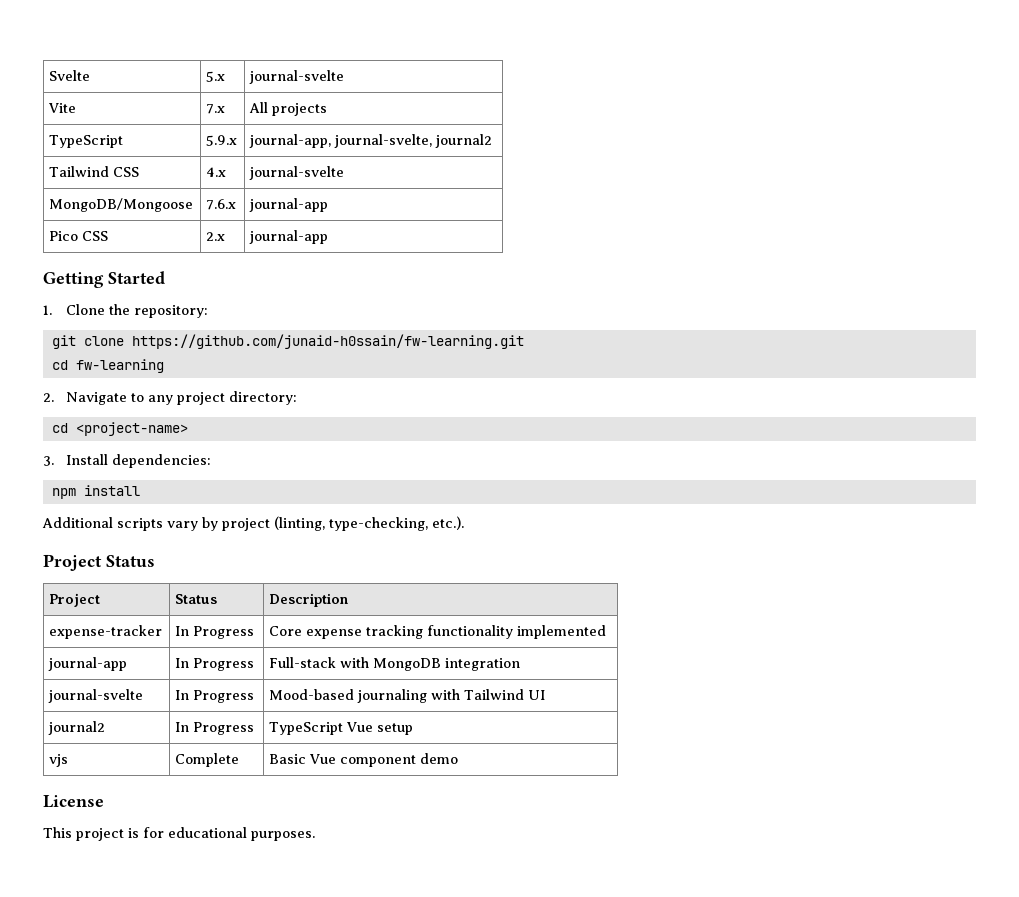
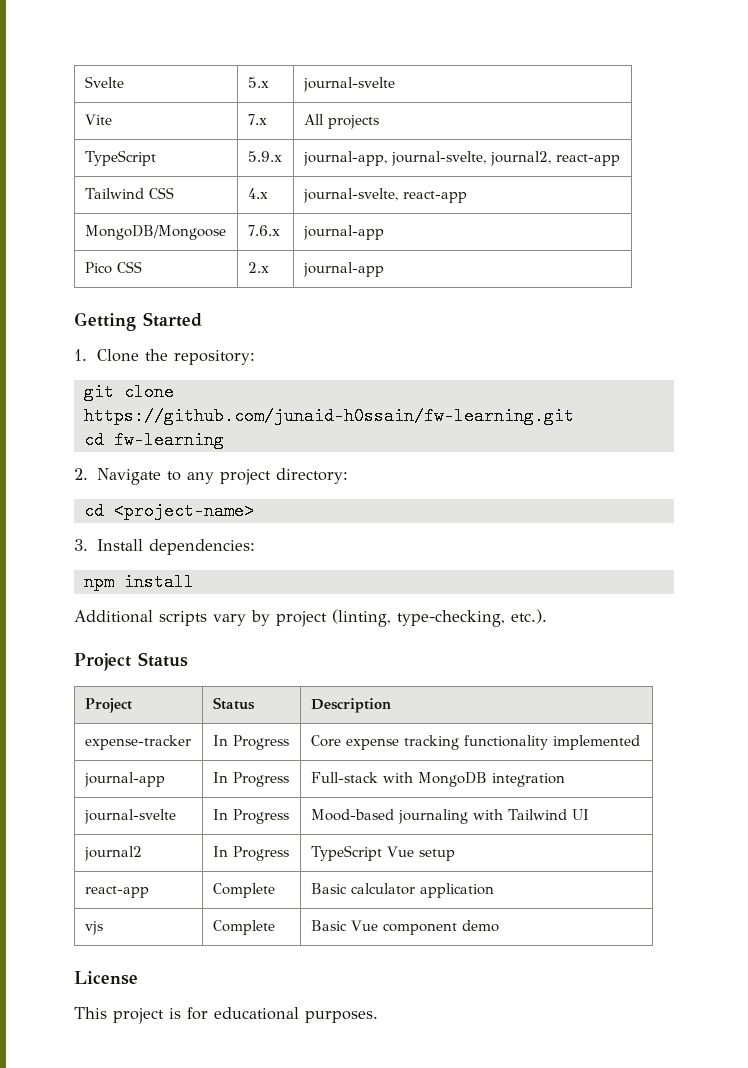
- TypeScript | 5.9.x | journal-app, journal-svelte, journal2
+ TypeScript | 5.9.x | journal-app, journal-svelte, journal2, react-app
- Tailwind CSS | 4.x | journal-svelte
+ Tailwind CSS | 4.x | journal-svelte, react-app
+ react-app | Complete | Basic calculator application

